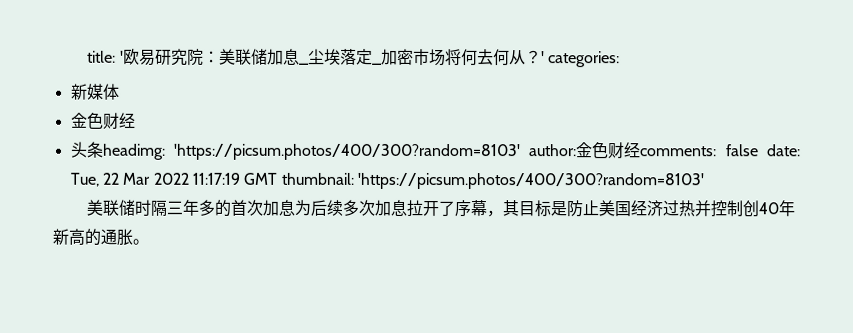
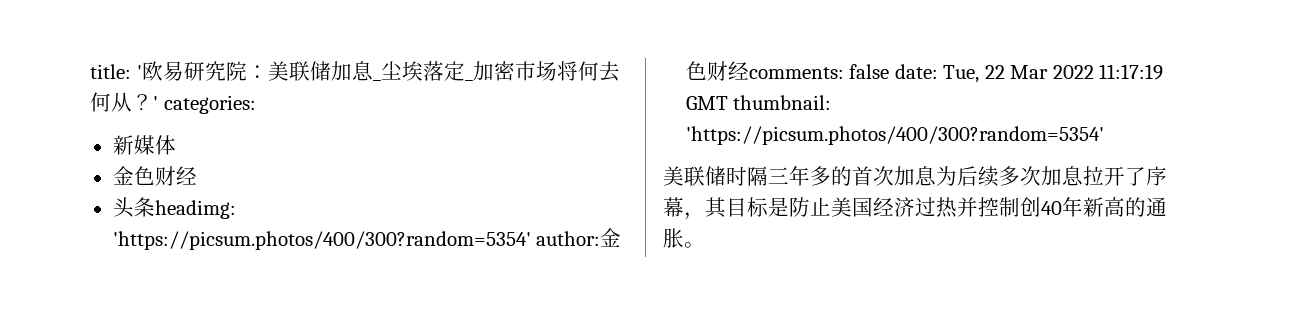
- 头条headimg: 'https://picsum.photos/400/300?random=8103' author:金色财经comments: false date: Tue, 22 Mar 2022 11:17:19 GMT thumbnail: 'https://picsum.photos/400/300?random=8103'
+ 头条headimg: 'https://picsum.photos/400/300?random=5354' author:金色财经comments: false date: Tue, 22 Mar 2022 11:17:19 GMT thumbnail: 'https://picsum.photos/400/300?random=5354'

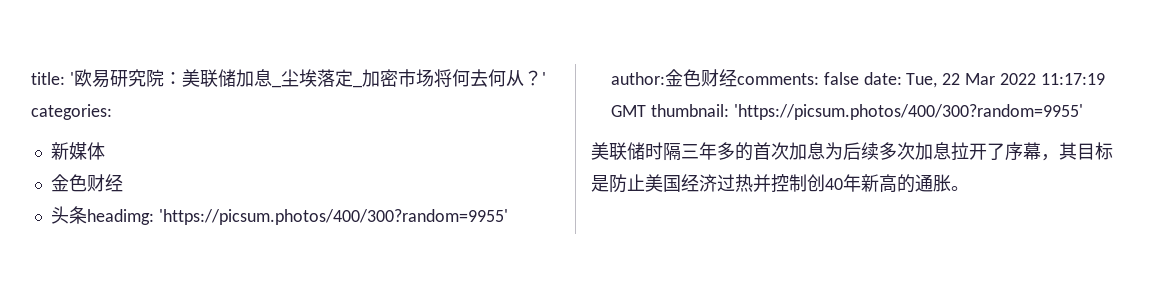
- 头条headimg: 'https://picsum.photos/400/300?random=5354' author:金色财经comments: false date: Tue, 22 Mar 2022 11:17:19 GMT thumbnail: 'https://picsum.photos/400/300?random=5354'
+ 头条headimg: 'https://picsum.photos/400/300?random=9955' author:金色财经comments: false date: Tue, 22 Mar 2022 11:17:19 GMT thumbnail: 'https://picsum.photos/400/300?random=9955'

